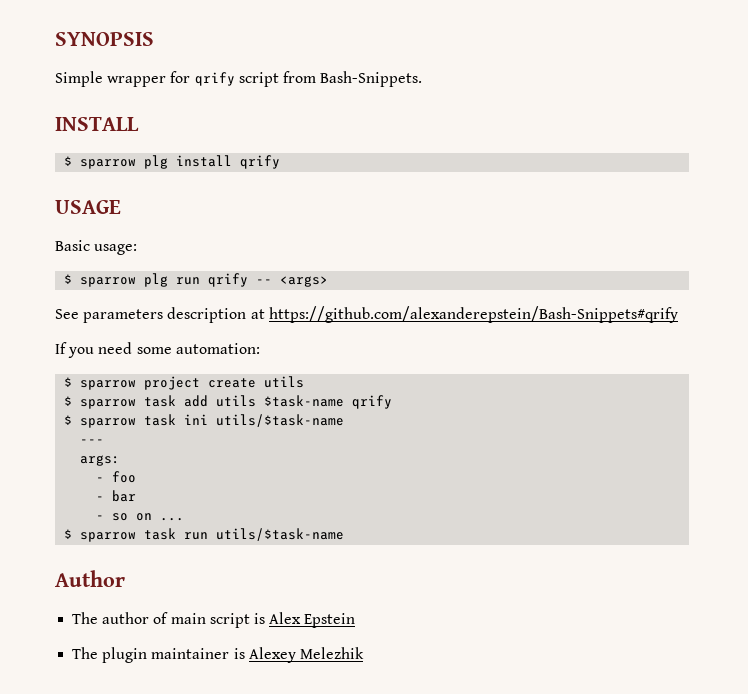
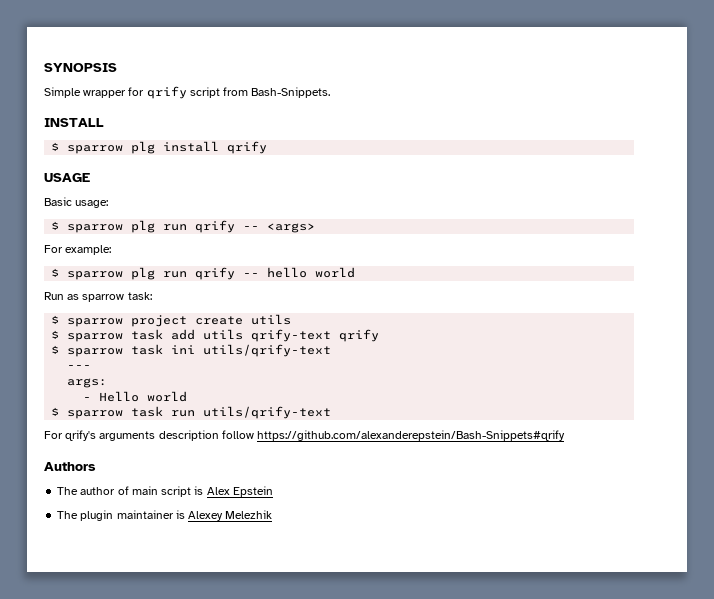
- See parameters description at https://github.com/alexanderepstein/Bash-Snippets#qrify
- If you need some automation:
+ For example:
+ $ sparrow plg run qrify -- hello world
+ Run as sparrow task:
- $ sparrow task add utils $task-name qrify
+ $ sparrow task add utils qrify-text qrify
- $ sparrow task ini utils/$task-name
+ $ sparrow task ini utils/qrify-text
- - foo
- - bar
- - so on ...
- $ sparrow task run utils/$task-name
- Author
+ - Hello world
+ $ sparrow task run utils/qrify-text
+ For qrify's arguments description follow https://github.com/alexanderepstein/Bash-Snippets#qrify
+ Authors

